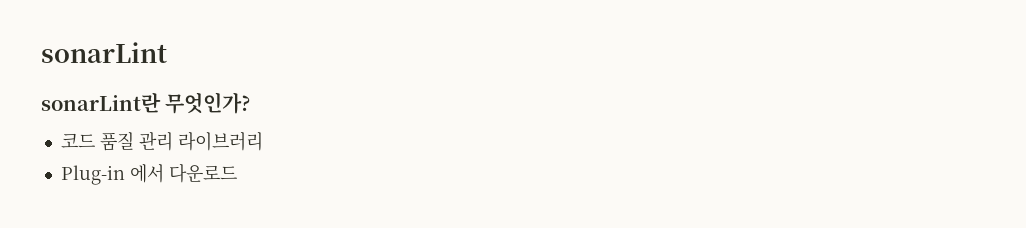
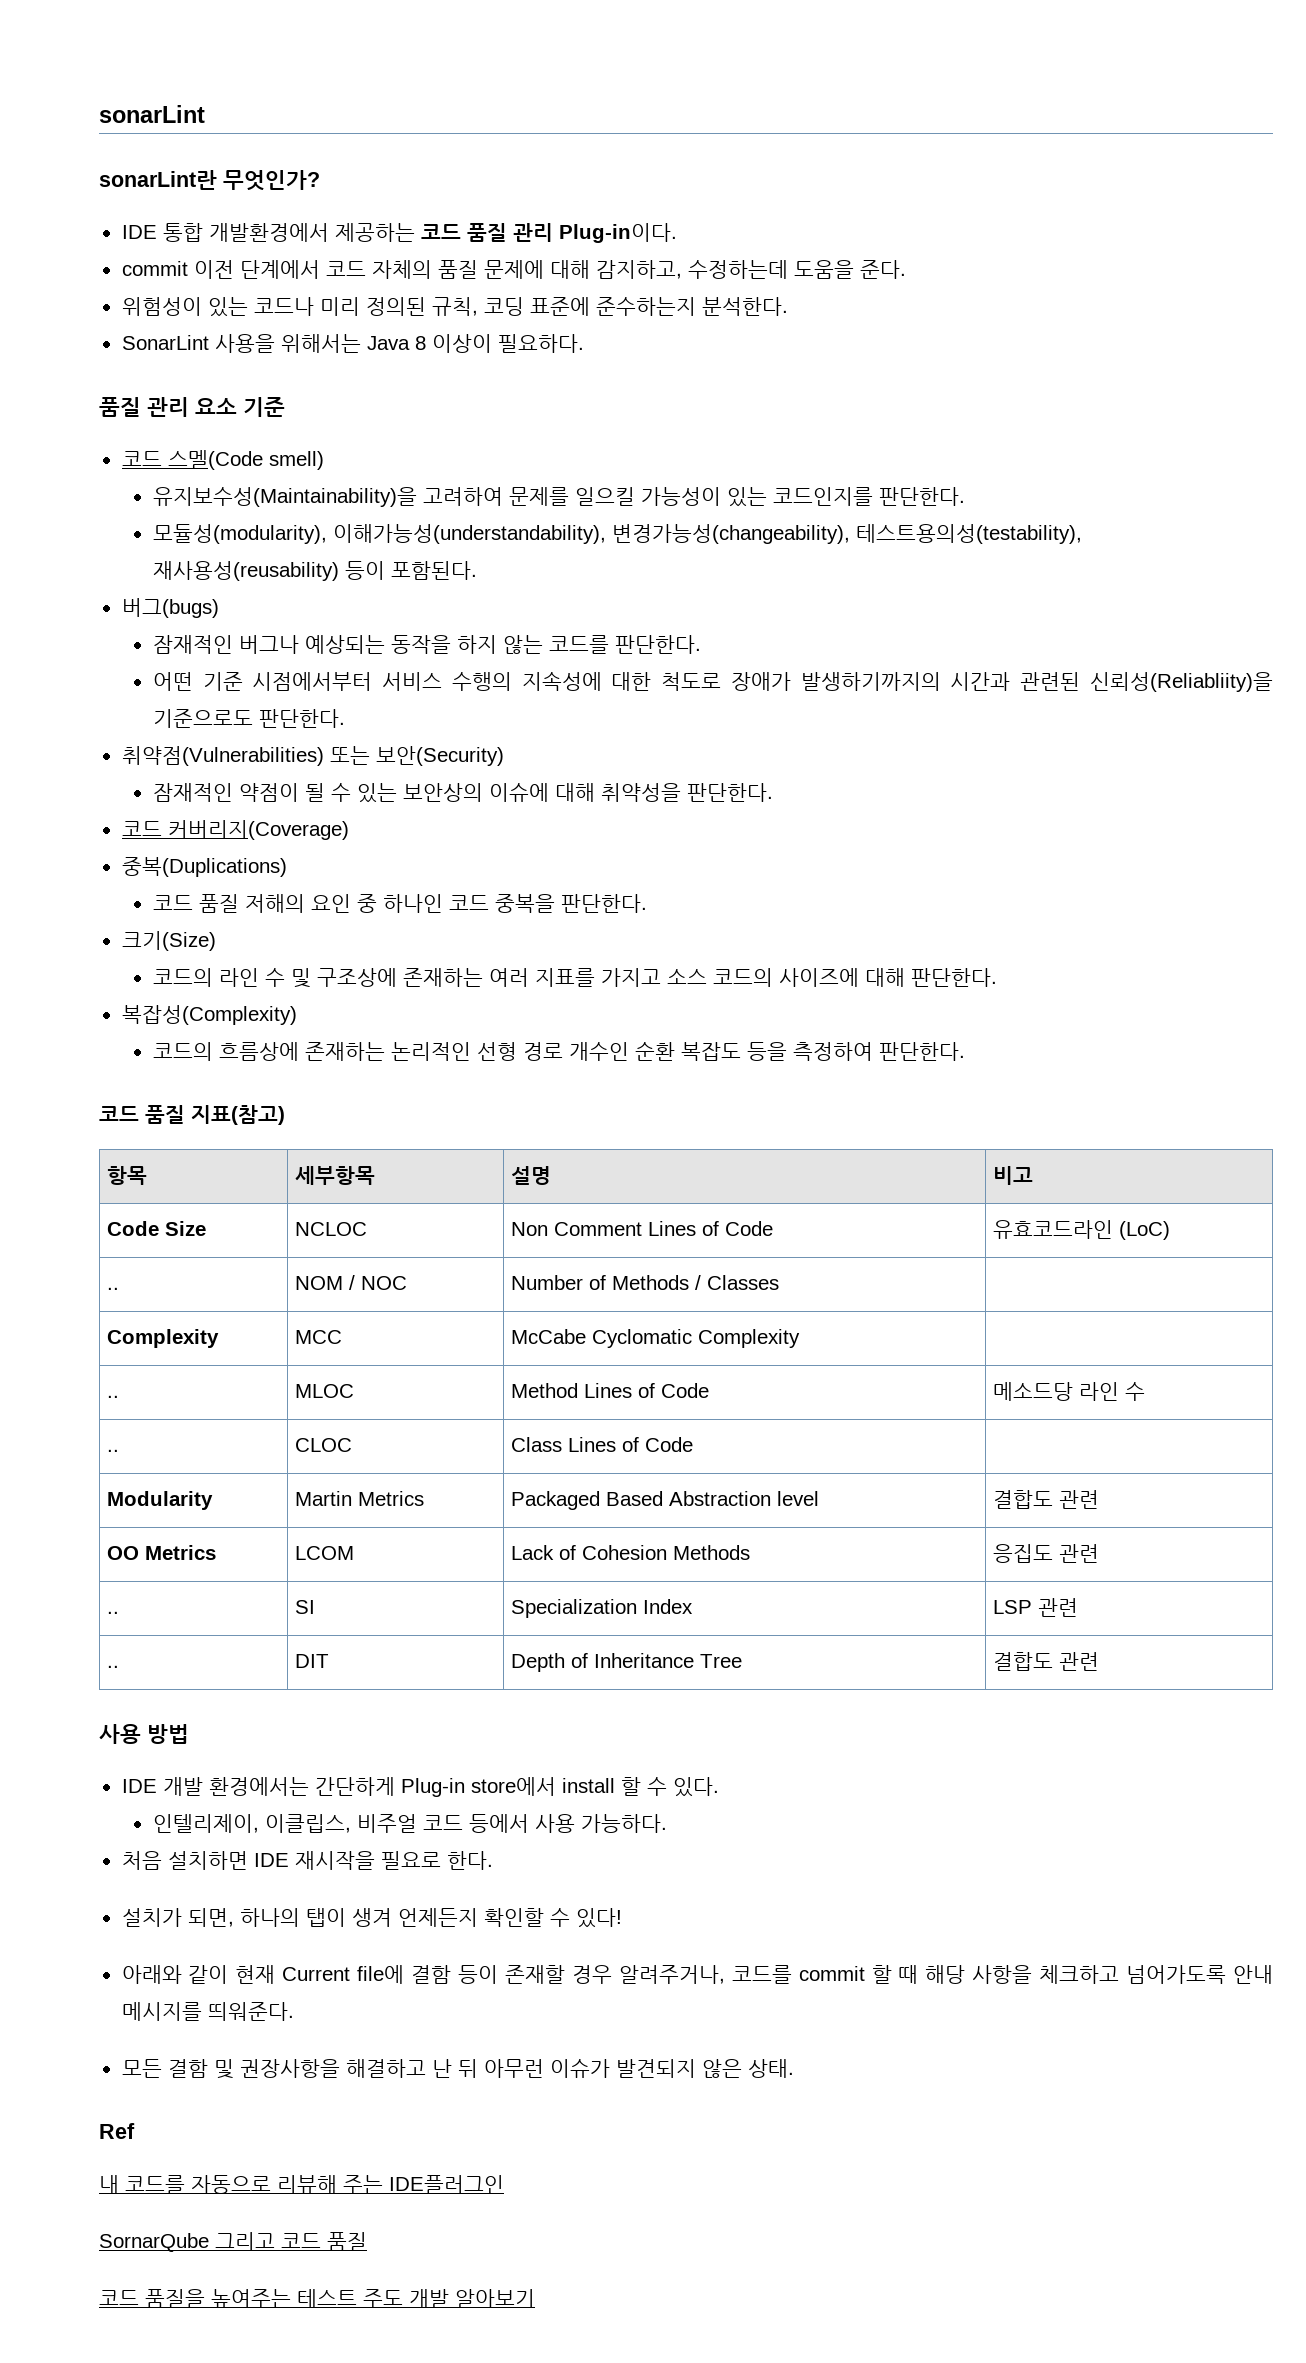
- 코드 품질 관리 라이브러리
- Plug-in 에서 다운로드
+ IDE 통합 개발환경에서 제공하는 코드 품질 관리 Plug-in이다.
+ commit 이전 단계에서 코드 자체의 품질 문제에 대해 감지하고, 수정하는데 도움을 준다.
+ 위험성이 있는 코드나 미리 정의된 규칙, 코딩 표준에 준수하는지 분석한다.
+ SonarLint 사용을 위해서는 Java 8 이상이 필요하다.
+ 품질 관리 요소 기준
+ 코드 스멜(Code smell)
+ 유지보수성(Maintainability)을 고려하여 문제를 일으킬 가능성이 있는 코드인지를 판단한다.
+ 모듈성(modularity), 이해가능성(understandability), 변경가능성(changeability), 테스트용의성(testability), 재사용성(reusability) 등이 포함된다.
+ 버그(bugs)
+ 잠재적인 버그나 예상되는 동작을 하지 않는 코드를 판단한다.
+ 어떤 기준 시점에서부터 서비스 수행의 지속성에 대한 척도로 장애가 발생하기까지의 시간과 관련된 신뢰성(Reliabliity)을 기준으로도 판단한다.
+ 취약점(Vulnerabilities) 또는 보안(Security)
+ 잠재적인 약점이 될 수 있는 보안상의 이슈에 대해 취약성을 판단한다.
+ 코드 커버리지(Coverage)
+ 중복(Duplications)
+ 코드 품질 저해의 요인 중 하나인 코드 중복을 판단한다.
+ 크기(Size)
+ 코드의 라인 수 및 구조상에 존재하는 여러 지표를 가지고 소스 코드의 사이즈에 대해 판단한다.
+ 복잡성(Complexity)
+ 코드의 흐름상에 존재하는 논리적인 선형 경로 개수인 순환 복잡도 등을 측정하여 판단한다.
+ 코드 품질 지표(참고)
+ 항목 | 세부항목 | 설명 | 비고
+ Code Size | NCLOC | Non Comment Lines of Code | 유효코드라인 (LoC)
+ .. | NOM / NOC | Number of Methods / Classes |
+ Complexity | MCC | McCabe Cyclomatic Complexity |
+ .. | MLOC | Method Lines of Code | 메소드당 라인 수
+ .. | CLOC | Class Lines of Code |
+ Modularity | Martin Metrics | Packaged Based Abstraction level | 결합도 관련
+ OO Metrics | LCOM | Lack of Cohesion Methods | 응집도 관련
+ .. | SI | Specialization Index | LSP 관련
+ .. | DIT | Depth of Inheritance Tree | 결합도 관련
+ 사용 방법
+ IDE 개발 환경에서는 간단하게 Plug-in store에서 install 할 수 있다.
+ 인텔리제이, 이클립스, 비주얼 코드 등에서 사용 가능하다.
+ 처음 설치하면 IDE 재시작을 필요로 한다.
+ 설치가 되면, 하나의 탭이 생겨 언제든지 확인할 수 있다!
+ 아래와 같이 현재 Current file에 결함 등이 존재할 경우 알려주거나, 코드를 commit 할 때 해당 사항을 체크하고 넘어가도록 안내 메시지를 띄워준다.
+ 모든 결함 및 권장사항을 해결하고 난 뒤 아무런 이슈가 발견되지 않은 상태.
+ Ref
+ 내 코드를 자동으로 리뷰해 주는 IDE플러그인
+ SornarQube 그리고 코드 품질
+ 코드 품질을 높여주는 테스트 주도 개발 알아보기

